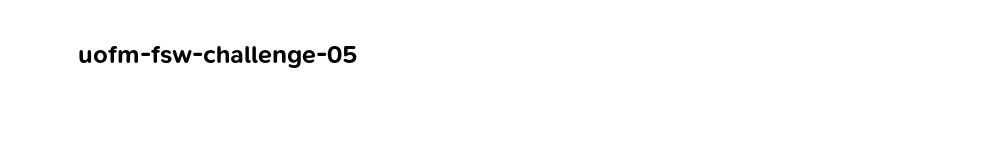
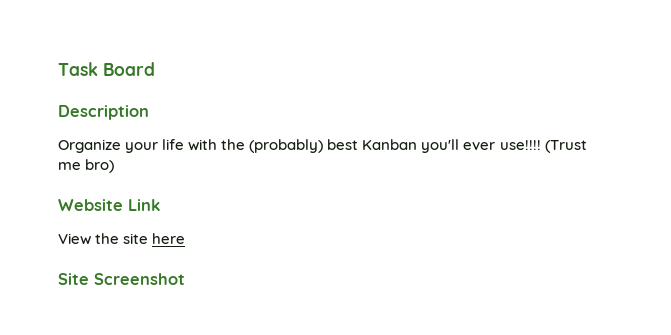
- uofm-fsw-challenge-05
+ Task Board
+ Description
+ Organize your life with the (probably) best Kanban you'll ever use!!!! (Trust me bro)
+ Website Link
+ View the site here
+ Site Screenshot

